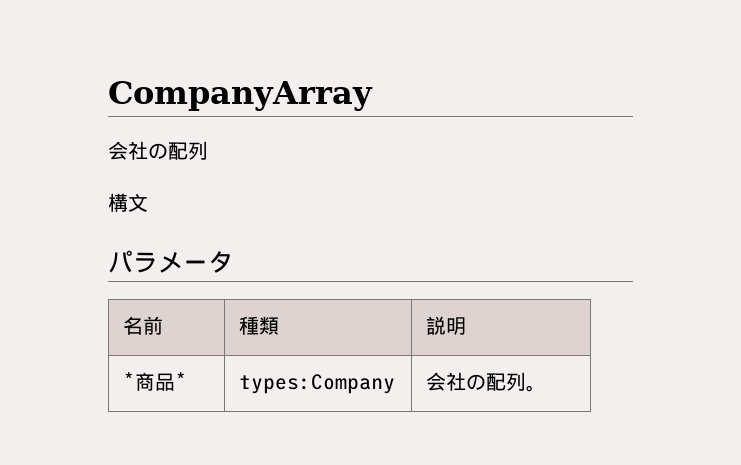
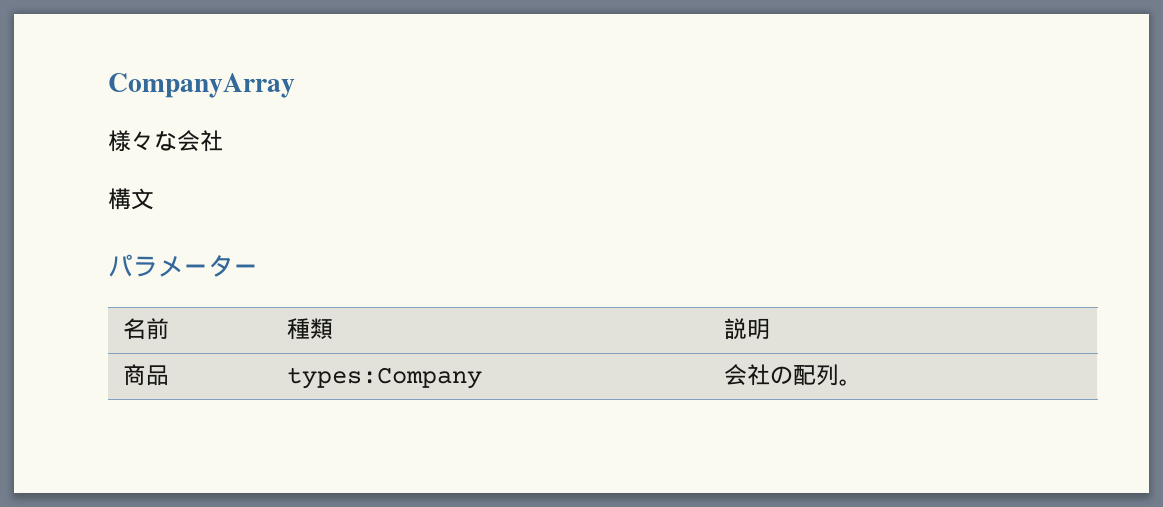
  CompanyArray
- 会社の配列
+ 様々な会社
- パラメータ
+ パラメーター
- *商品* | types:Company | 会社の配列。
+ 商品 | types:Company | 会社の配列。

